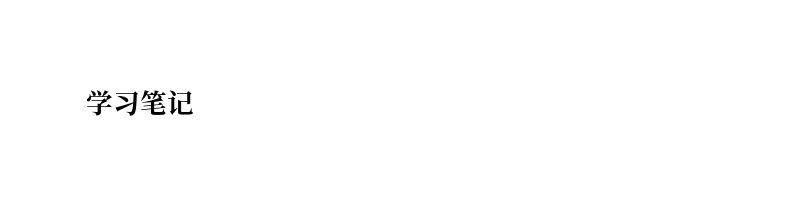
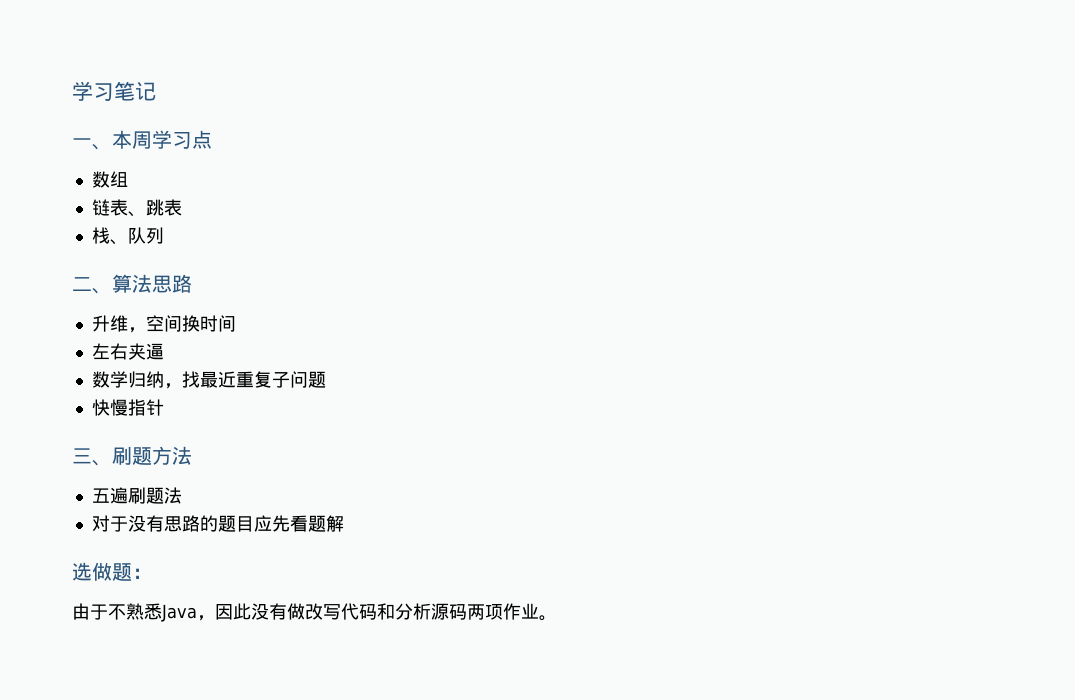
+ 一、本周学习点
+ 数组
+ 链表、跳表
+ 栈、队列
+ 二、算法思路
+ 升维，空间换时间
+ 左右夹逼
+ 数学归纳，找最近重复子问题
+ 快慢指针
+ 三、刷题方法
+ 五遍刷题法
+ 对于没有思路的题目应先看题解
+ 选做题：
+ 由于不熟悉Java，因此没有做改写代码和分析源码两项作业。

